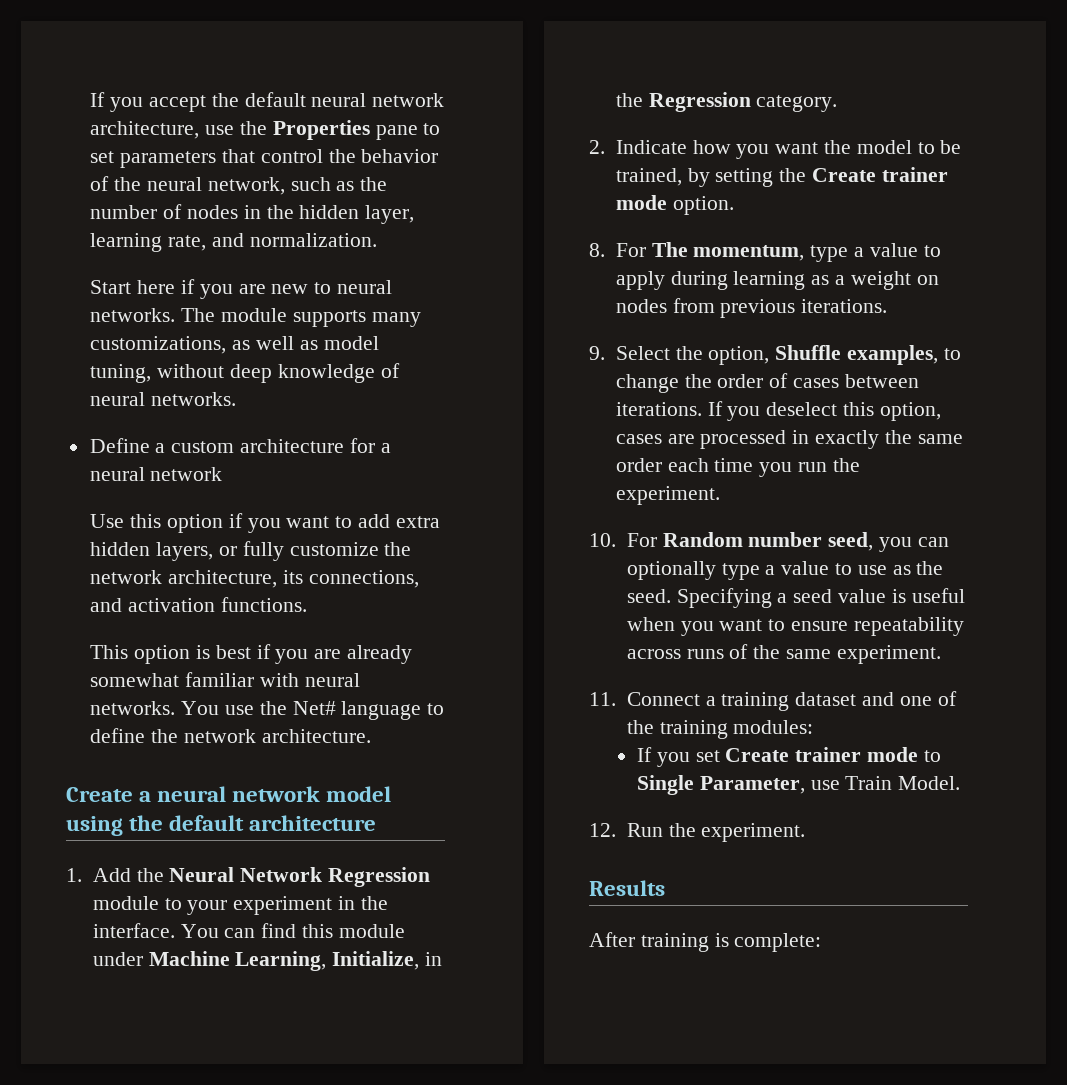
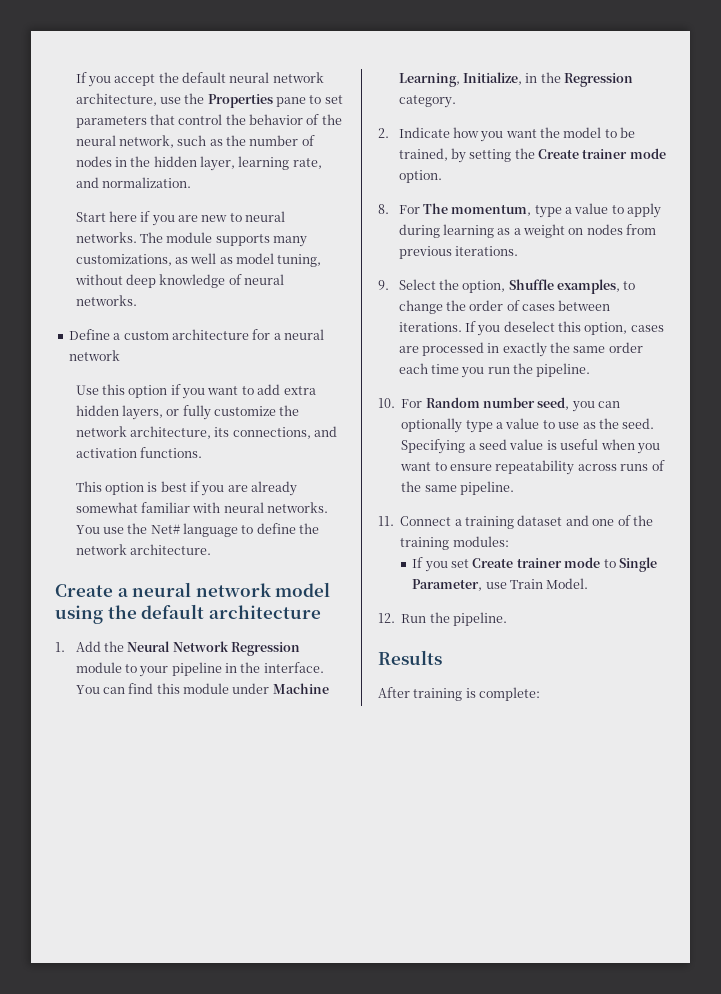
- 1. Add the Neural Network Regression module to your experiment in the interface.
+ 1. Add the Neural Network Regression module to your pipeline in the interface.
- If you deselect this option, cases are processed in exactly the same order each time you run the experiment.
+ If you deselect this option, cases are processed in exactly the same order each time you run the pipeline.
- Specifying a seed value is useful when you want to ensure repeatability across runs of the same experiment.
+ Specifying a seed value is useful when you want to ensure repeatability across runs of the same pipeline.
- 12. Run the experiment.
+ 12. Run the pipeline.

